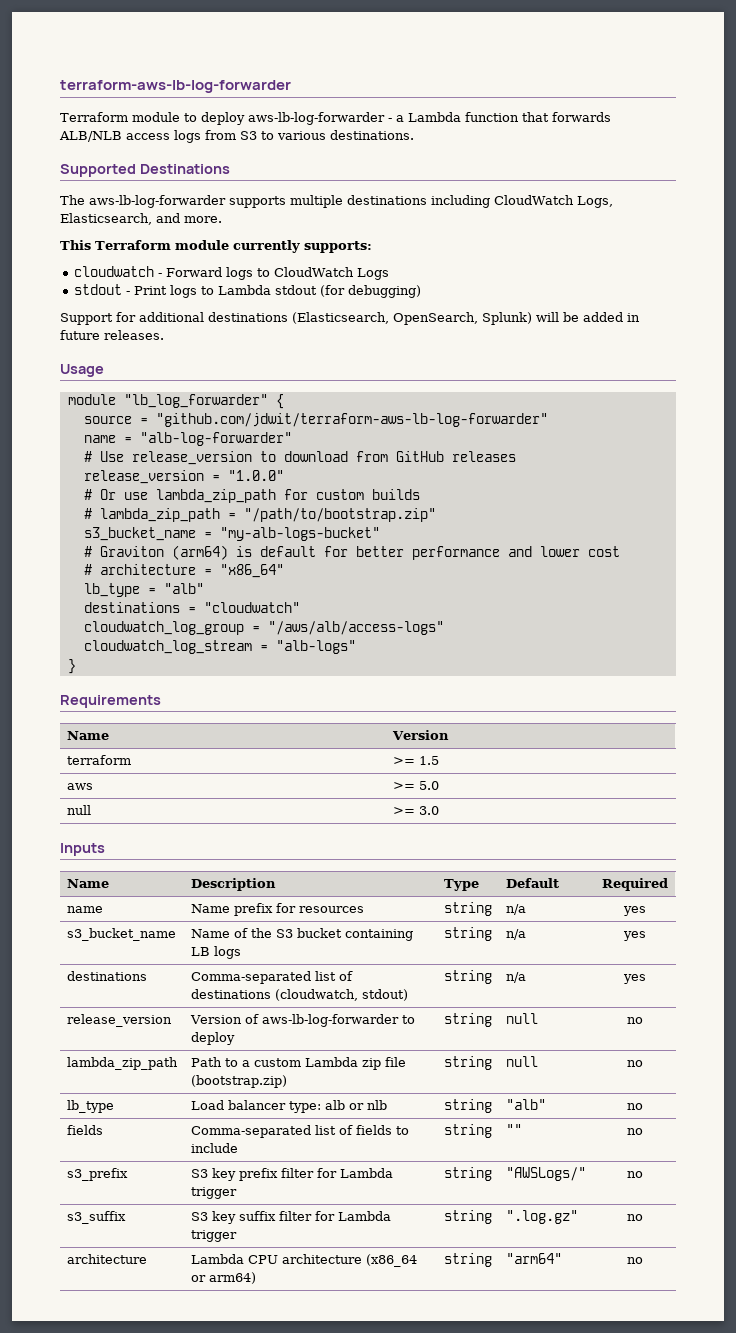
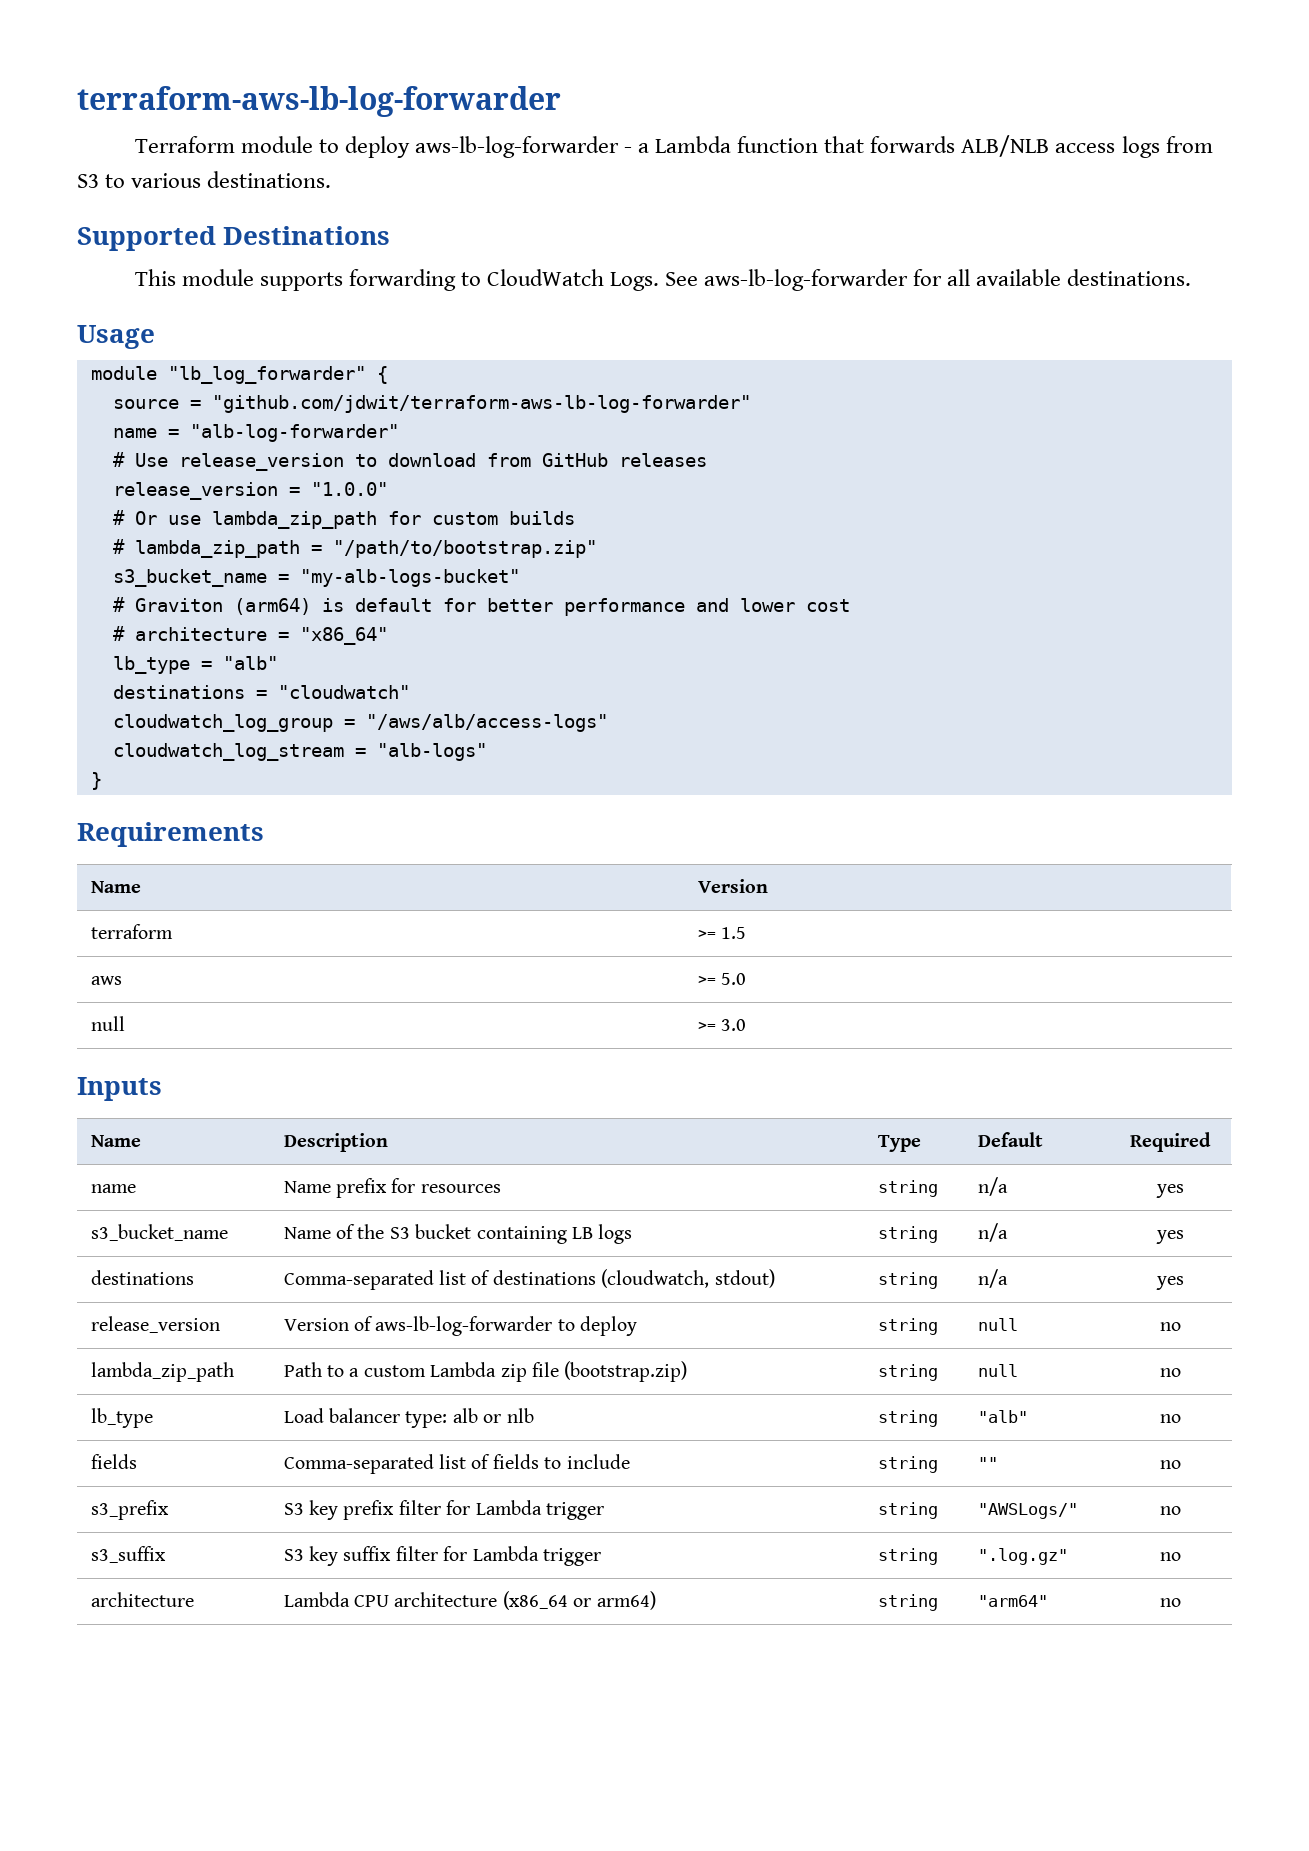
- The aws-lb-log-forwarder supports multiple destinations including CloudWatch Logs, Elasticsearch, and more.
- This Terraform module currently supports:
- cloudwatch - Forward logs to CloudWatch Logs
- stdout - Print logs to Lambda stdout (for debugging)
- Support for additional destinations (Elasticsearch, OpenSearch, Splunk) will be added in future releases.
+ This module supports forwarding to CloudWatch Logs. See aws-lb-log-forwarder for all available destinations.

